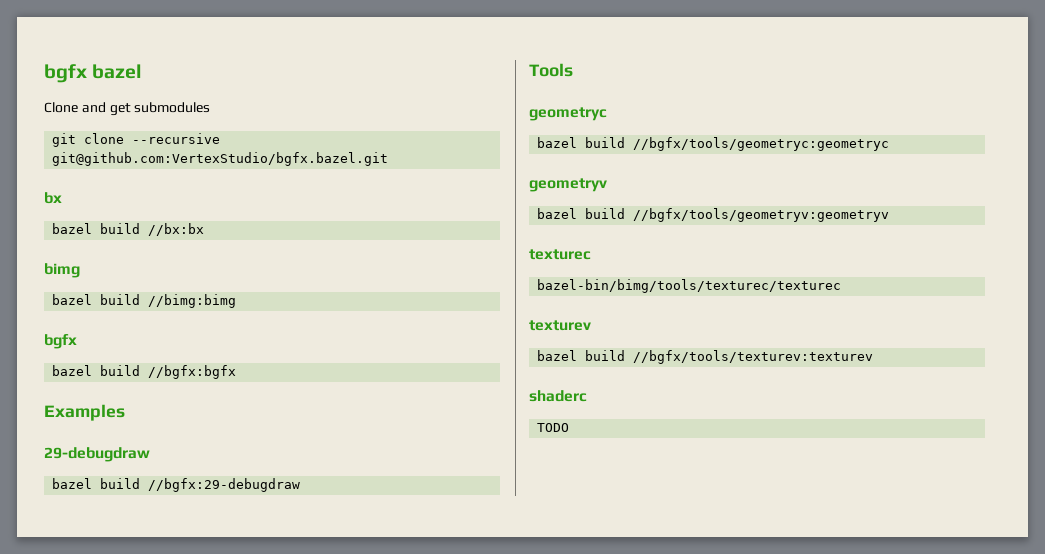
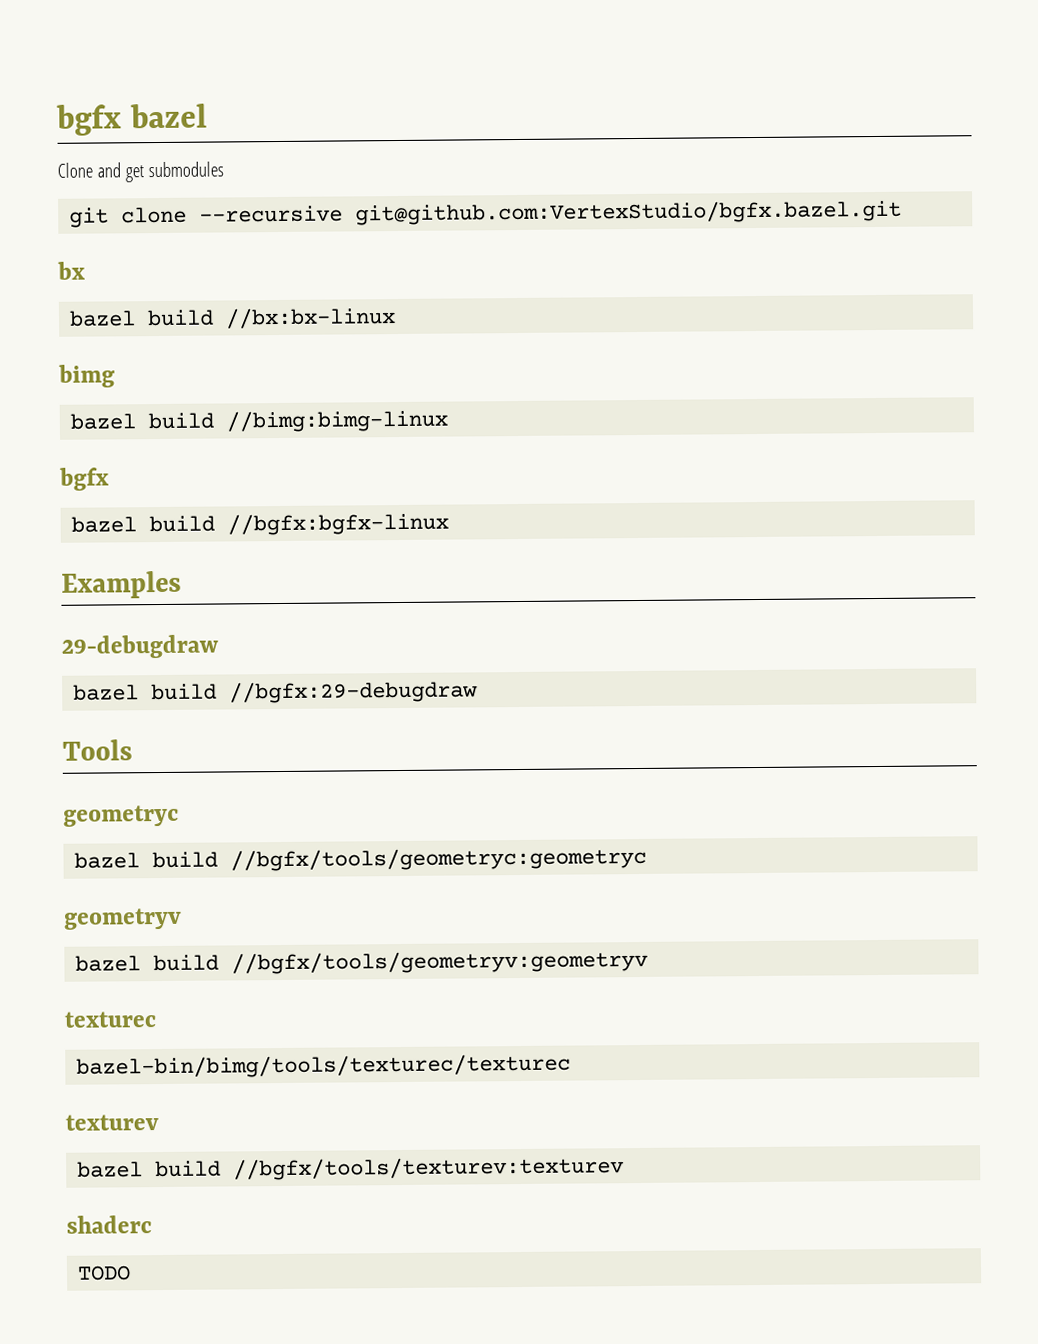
- bazel build //bx:bx
+ bazel build //bx:bx-linux
- bazel build //bimg:bimg
+ bazel build //bimg:bimg-linux
- bazel build //bgfx:bgfx
+ bazel build //bgfx:bgfx-linux

